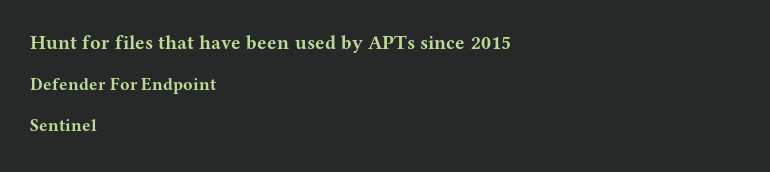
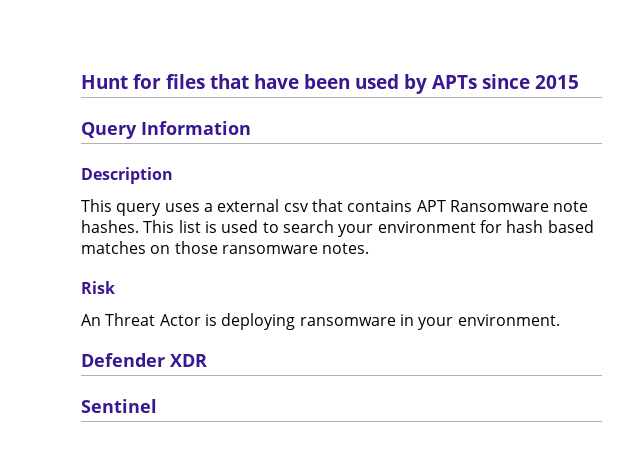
+ Query Information
+ Description
+ This query uses a external csv that contains APT Ransomware note hashes. This list is used to search your environment for hash based matches on those ransomware notes.
+ Risk
+ An Threat Actor is deploying ransomware in your environment.
- Defender For Endpoint
+ Defender XDR

